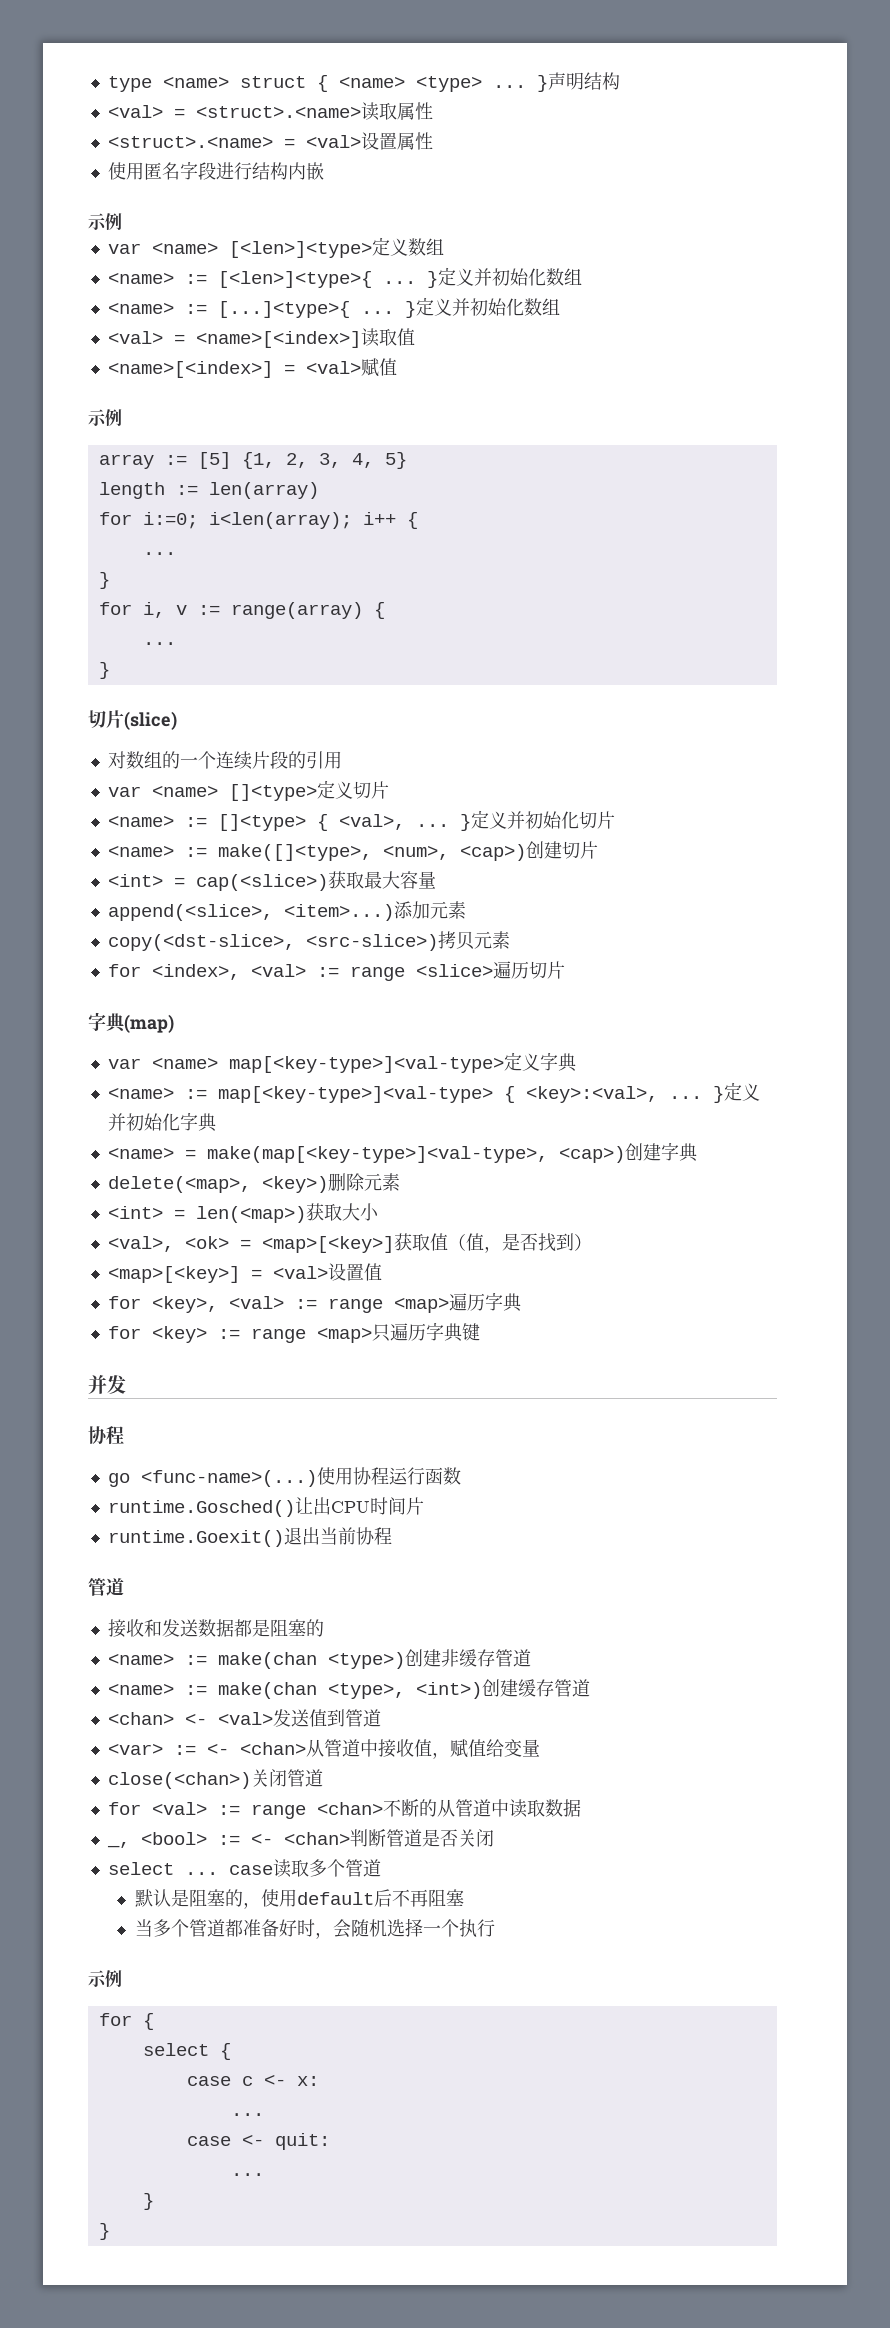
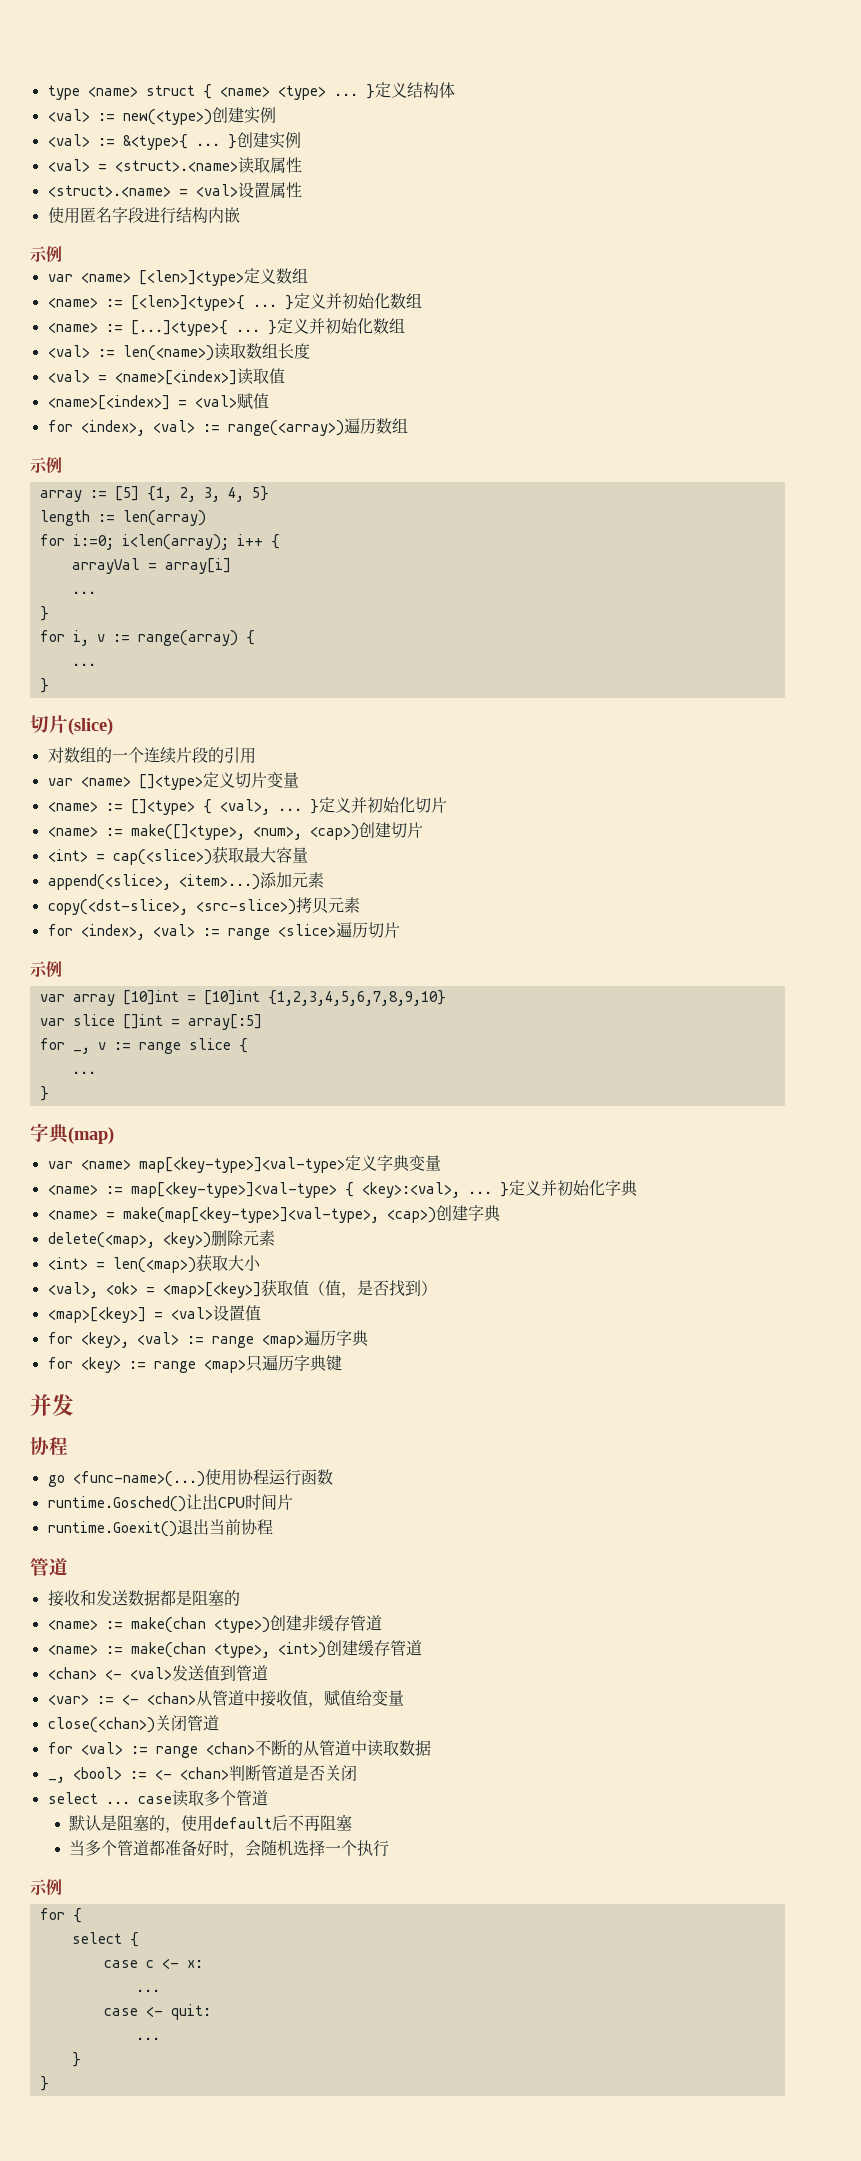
- }声明结构
+ }定义结构体
+ <val> := new(<type>)创建实例
+ <val> := &<type>{ ... }创建实例
+ <val> := len(<name>)读取数组长度
+ for <index>, <val> := range(<array>)遍历数组
+ arrayVal = array[i]
- var <name> []<type>定义切片
+ var <name> []<type>定义切片变量
  for <index>, <val> := range <slice>遍历切片
+ 示例
+ var array [10]int = [10]int {1,2,3,4,5,6,7,8,9,10}
+ var slice []int = array[:5]
+ for _, v := range slice {
+ ...
+ }
- var <name> map[<key-type>]<val-type>定义字典
+ var <name> map[<key-type>]<val-type>定义字典变量

